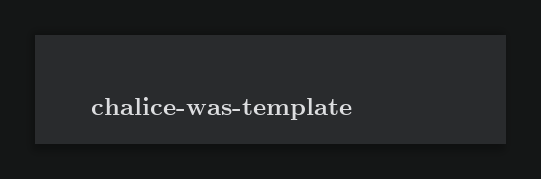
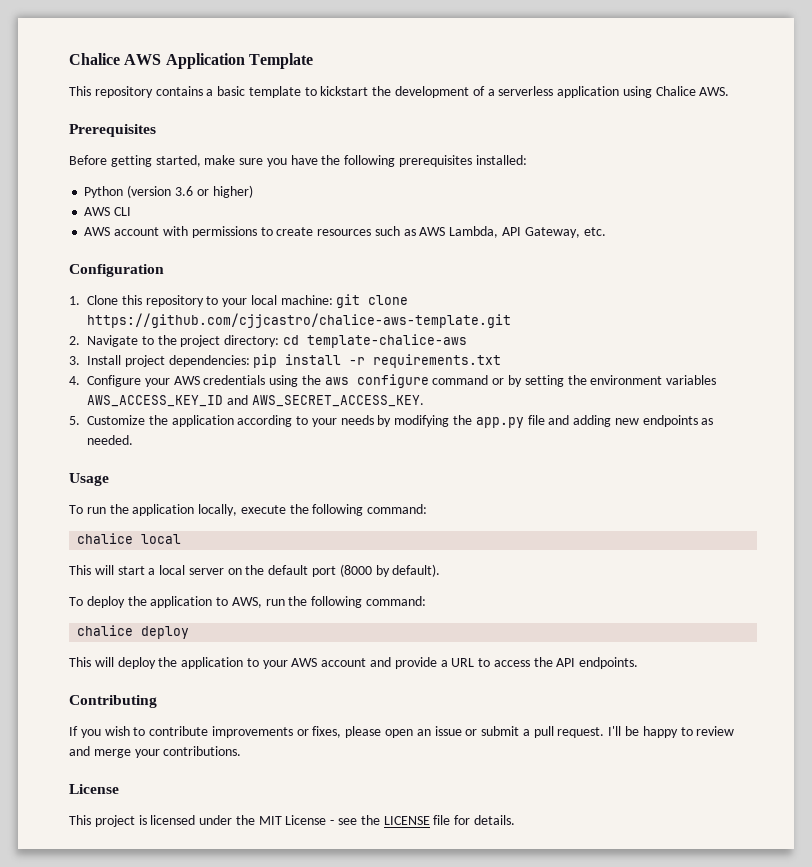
- chalice-was-template
+ Chalice AWS Application Template
+ This repository contains a basic template to kickstart the development of a serverless application using Chalice AWS.
+ Prerequisites
+ Before getting started, make sure you have the following prerequisites installed:
+ Python (version 3.6 or higher)
+ AWS CLI
+ AWS account with permissions to create resources such as AWS Lambda, API Gateway, etc.
+ Configuration
+ 1. Clone this repository to your local machine: git clone https://github.com/cjjcastro/chalice-aws-template.git
+ 2. Navigate to the project directory: cd template-chalice-aws
+ 3. Install project dependencies: pip install -r requirements.txt
+ 4. Configure your AWS credentials using the aws configure command or by setting the environment variables AWS_ACCESS_KEY_ID and AWS_SECRET_ACCESS_KEY.
+ 5. Customize the application according to your needs by modifying the app.py file and adding new endpoints as needed.
+ Usage
+ To run the application locally, execute the following command:
+ chalice local
+ This will start a local server on the default port (8000 by default).
+ To deploy the application to AWS, run the following command:
+ chalice deploy
+ This will deploy the application to your AWS account and provide a URL to access the API endpoints.
+ Contributing
+ If you wish to contribute improvements or fixes, please open an issue or submit a pull request. I'll be happy to review and merge your contributions.
+ License
+ This project is licensed under the MIT License - see the LICENSE file for details.

